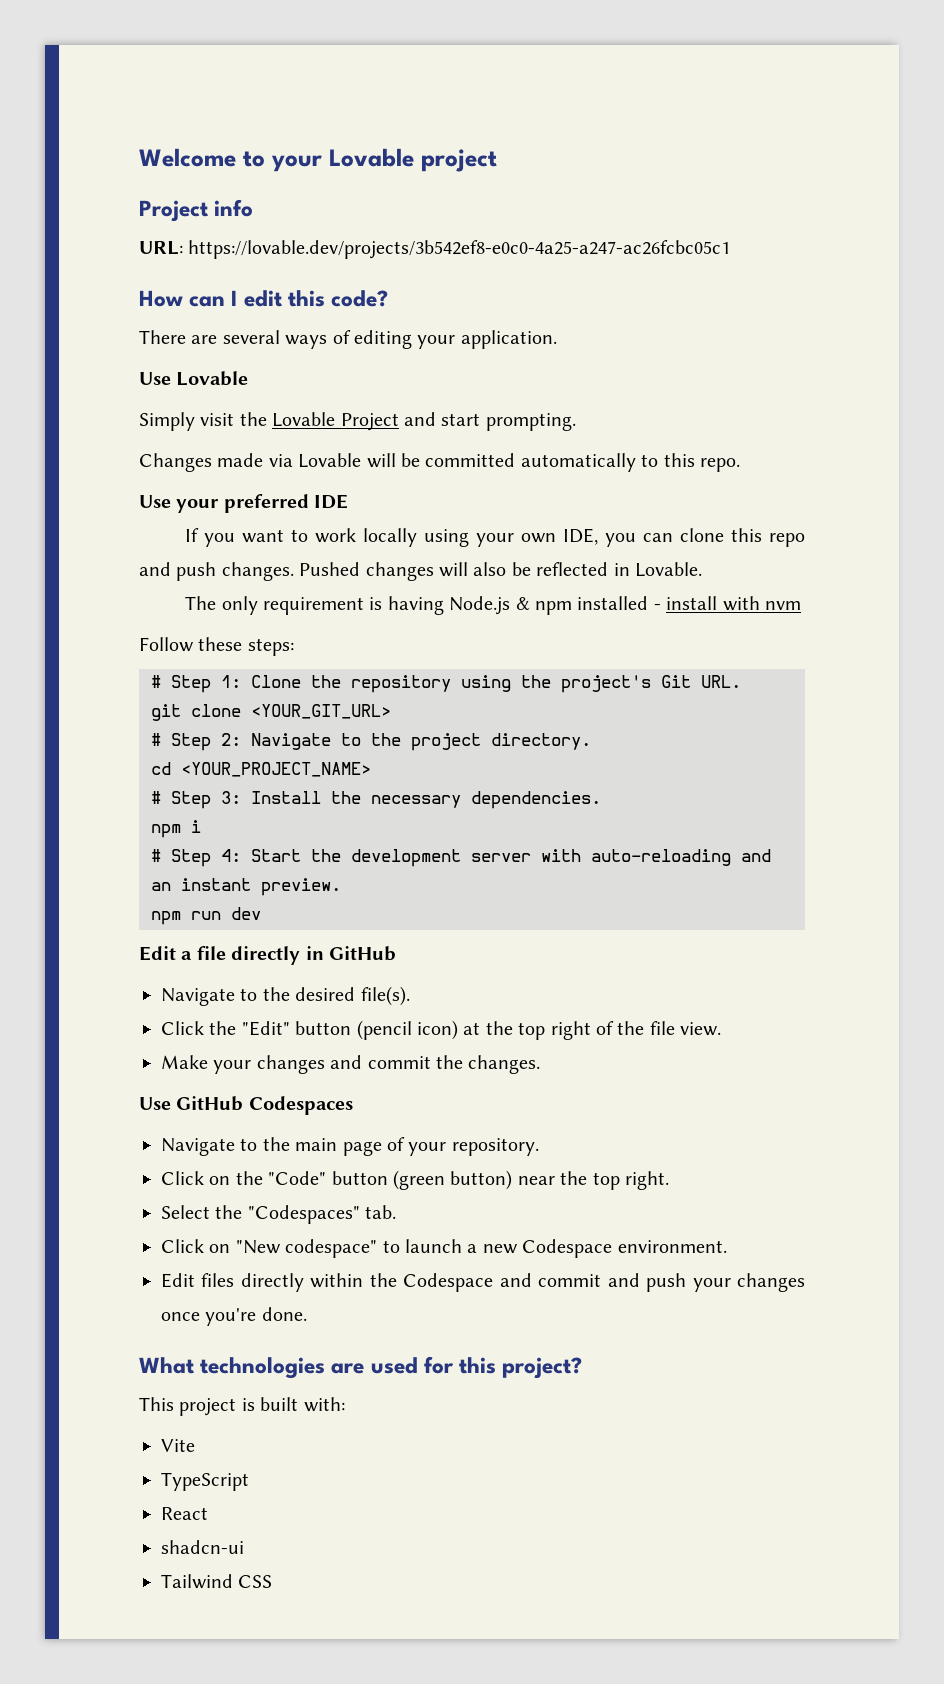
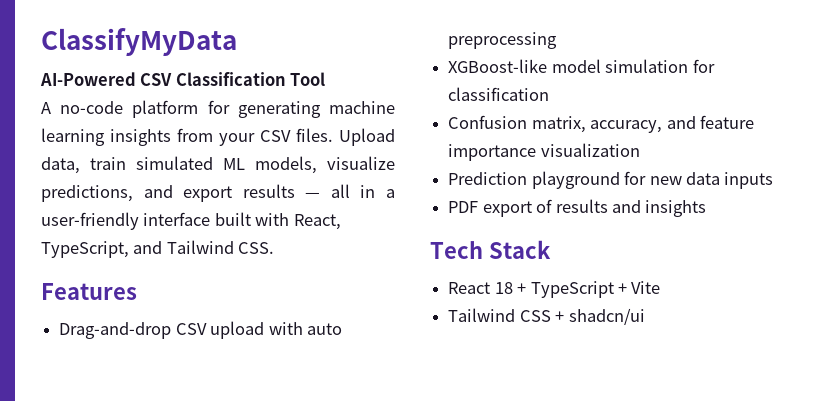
- Welcome to your Lovable project
- Project info
- URL: https://lovable.dev/projects/3b542ef8-e0c0-4a25-a247-ac26fcbc05c1
- How can I edit this code?
- There are several ways of editing your application.
- Use Lovable
- Simply visit the Lovable Project and start prompting.
- Changes made via Lovable will be committed automatically to this repo.
- Use your preferred IDE
- If you want to work locally using your own IDE, you can clone this repo and push changes. Pushed changes will also be reflected in Lovable.
- The only requirement is having Node.js & npm installed - install with nvm
- Follow these steps:
- # Step 1: Clone the repository using the project's Git URL.
- git clone <YOUR_GIT_URL>
- # Step 2: Navigate to the project directory.
- cd <YOUR_PROJECT_NAME>
- # Step 3: Install the necessary dependencies.
- npm i
- # Step 4: Start the development server with auto-reloading and an instant preview.
- npm run dev
- Edit a file directly in GitHub
- Navigate to the desired file(s).
- Click the "Edit" button (pencil icon) at the top right of the file view.
- Make your changes and commit the changes.
- Use GitHub Codespaces
- Navigate to the main page of your repository.
- Click on the "Code" button (green button) near the top right.
- Select the "Codespaces" tab.
- Click on "New codespace" to launch a new Codespace environment.
- Edit files directly within the Codespace and commit and push your changes once you're done.
- What technologies are used for this project?
- This project is built with:
- Vite
- TypeScript
- React
- shadcn-ui
+ ClassifyMyData
+ AI-Powered CSV Classification Tool
+ A no-code platform for generating machine learning insights from your CSV files. Upload data, train simulated ML models, visualize predictions, and export results — all in a user-friendly interface built with React, TypeScript, and Tailwind CSS.
+ Features
+ Drag-and-drop CSV upload with auto preprocessing
+ XGBoost-like model simulation for classification
+ Confusion matrix, accuracy, and feature importance visualization
+ Prediction playground for new data inputs
+ PDF export of results and insights
+ Tech Stack
+ React 18 + TypeScript + Vite
- Tailwind CSS
+ Tailwind CSS + shadcn/ui

